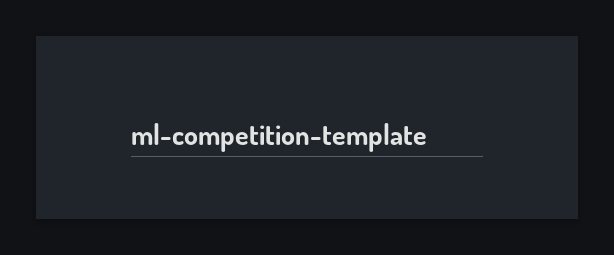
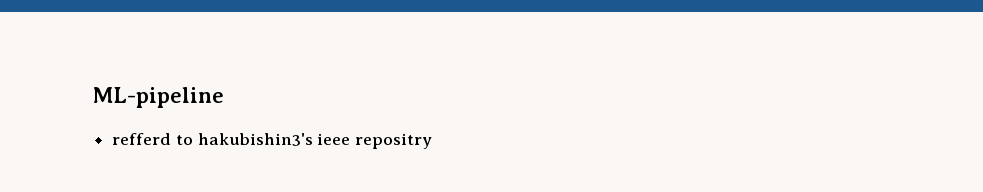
- ml-competition-template
+ ML-pipeline
+ refferd to hakubishin3's ieee repositry

